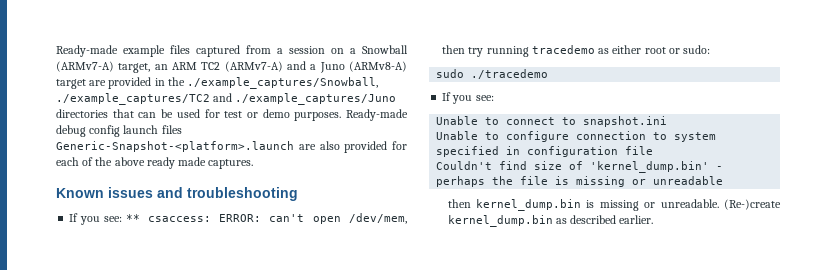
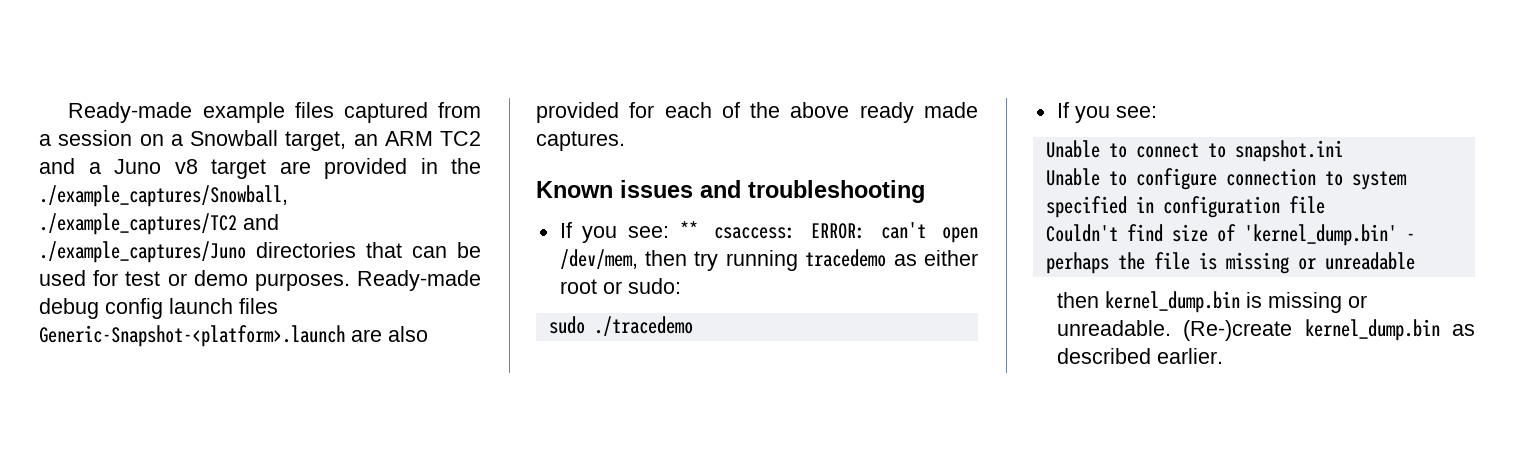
- Ready-made example files captured from a session on a Snowball (ARMv7-A) target, an ARM TC2 (ARMv7-A) and a Juno (ARMv8-A) target are provided in the ./example_captures/Snowball, ./example_captures/TC2 and ./example_captures/Juno directories that can be used for test or demo purposes.
+ Ready-made example files captured from a session on a Snowball target, an ARM TC2 and a Juno v8 target are provided in the ./example_captures/Snowball, ./example_captures/TC2 and ./example_captures/Juno directories that can be used for test or demo purposes.

